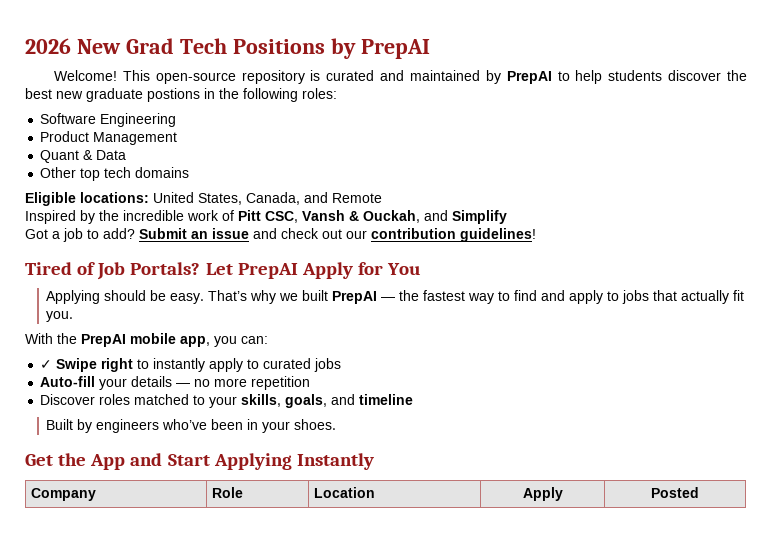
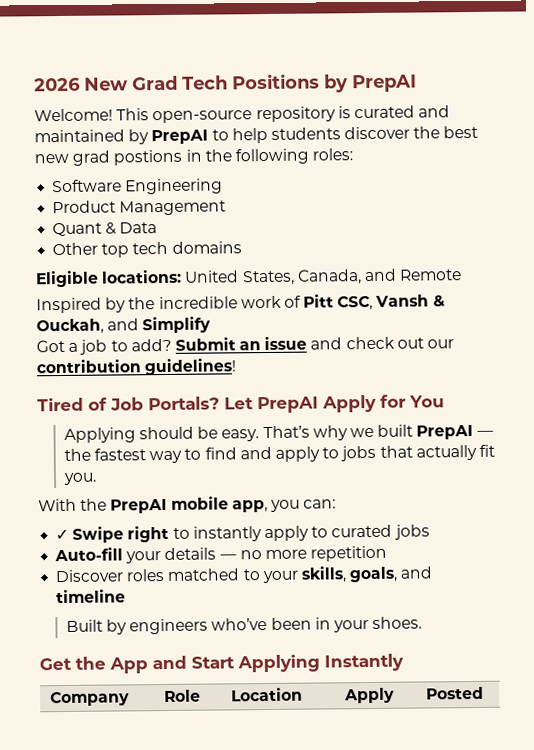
- This open-source repository is curated and maintained by PrepAI to help students discover the best new graduate postions in the following roles:
+ This open-source repository is curated and maintained by PrepAI to help students discover the best new grad postions in the following roles:

